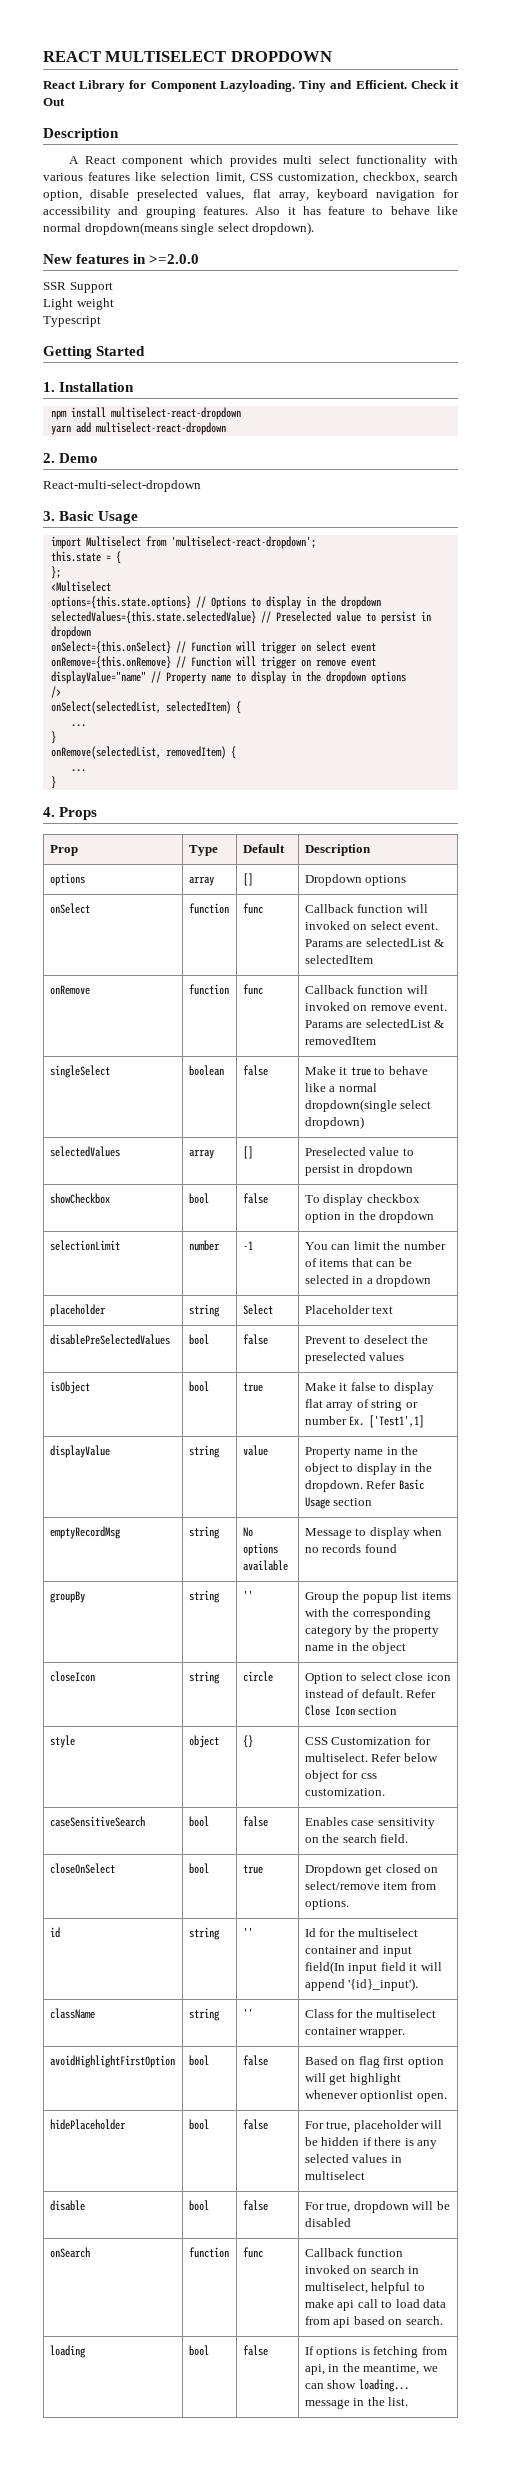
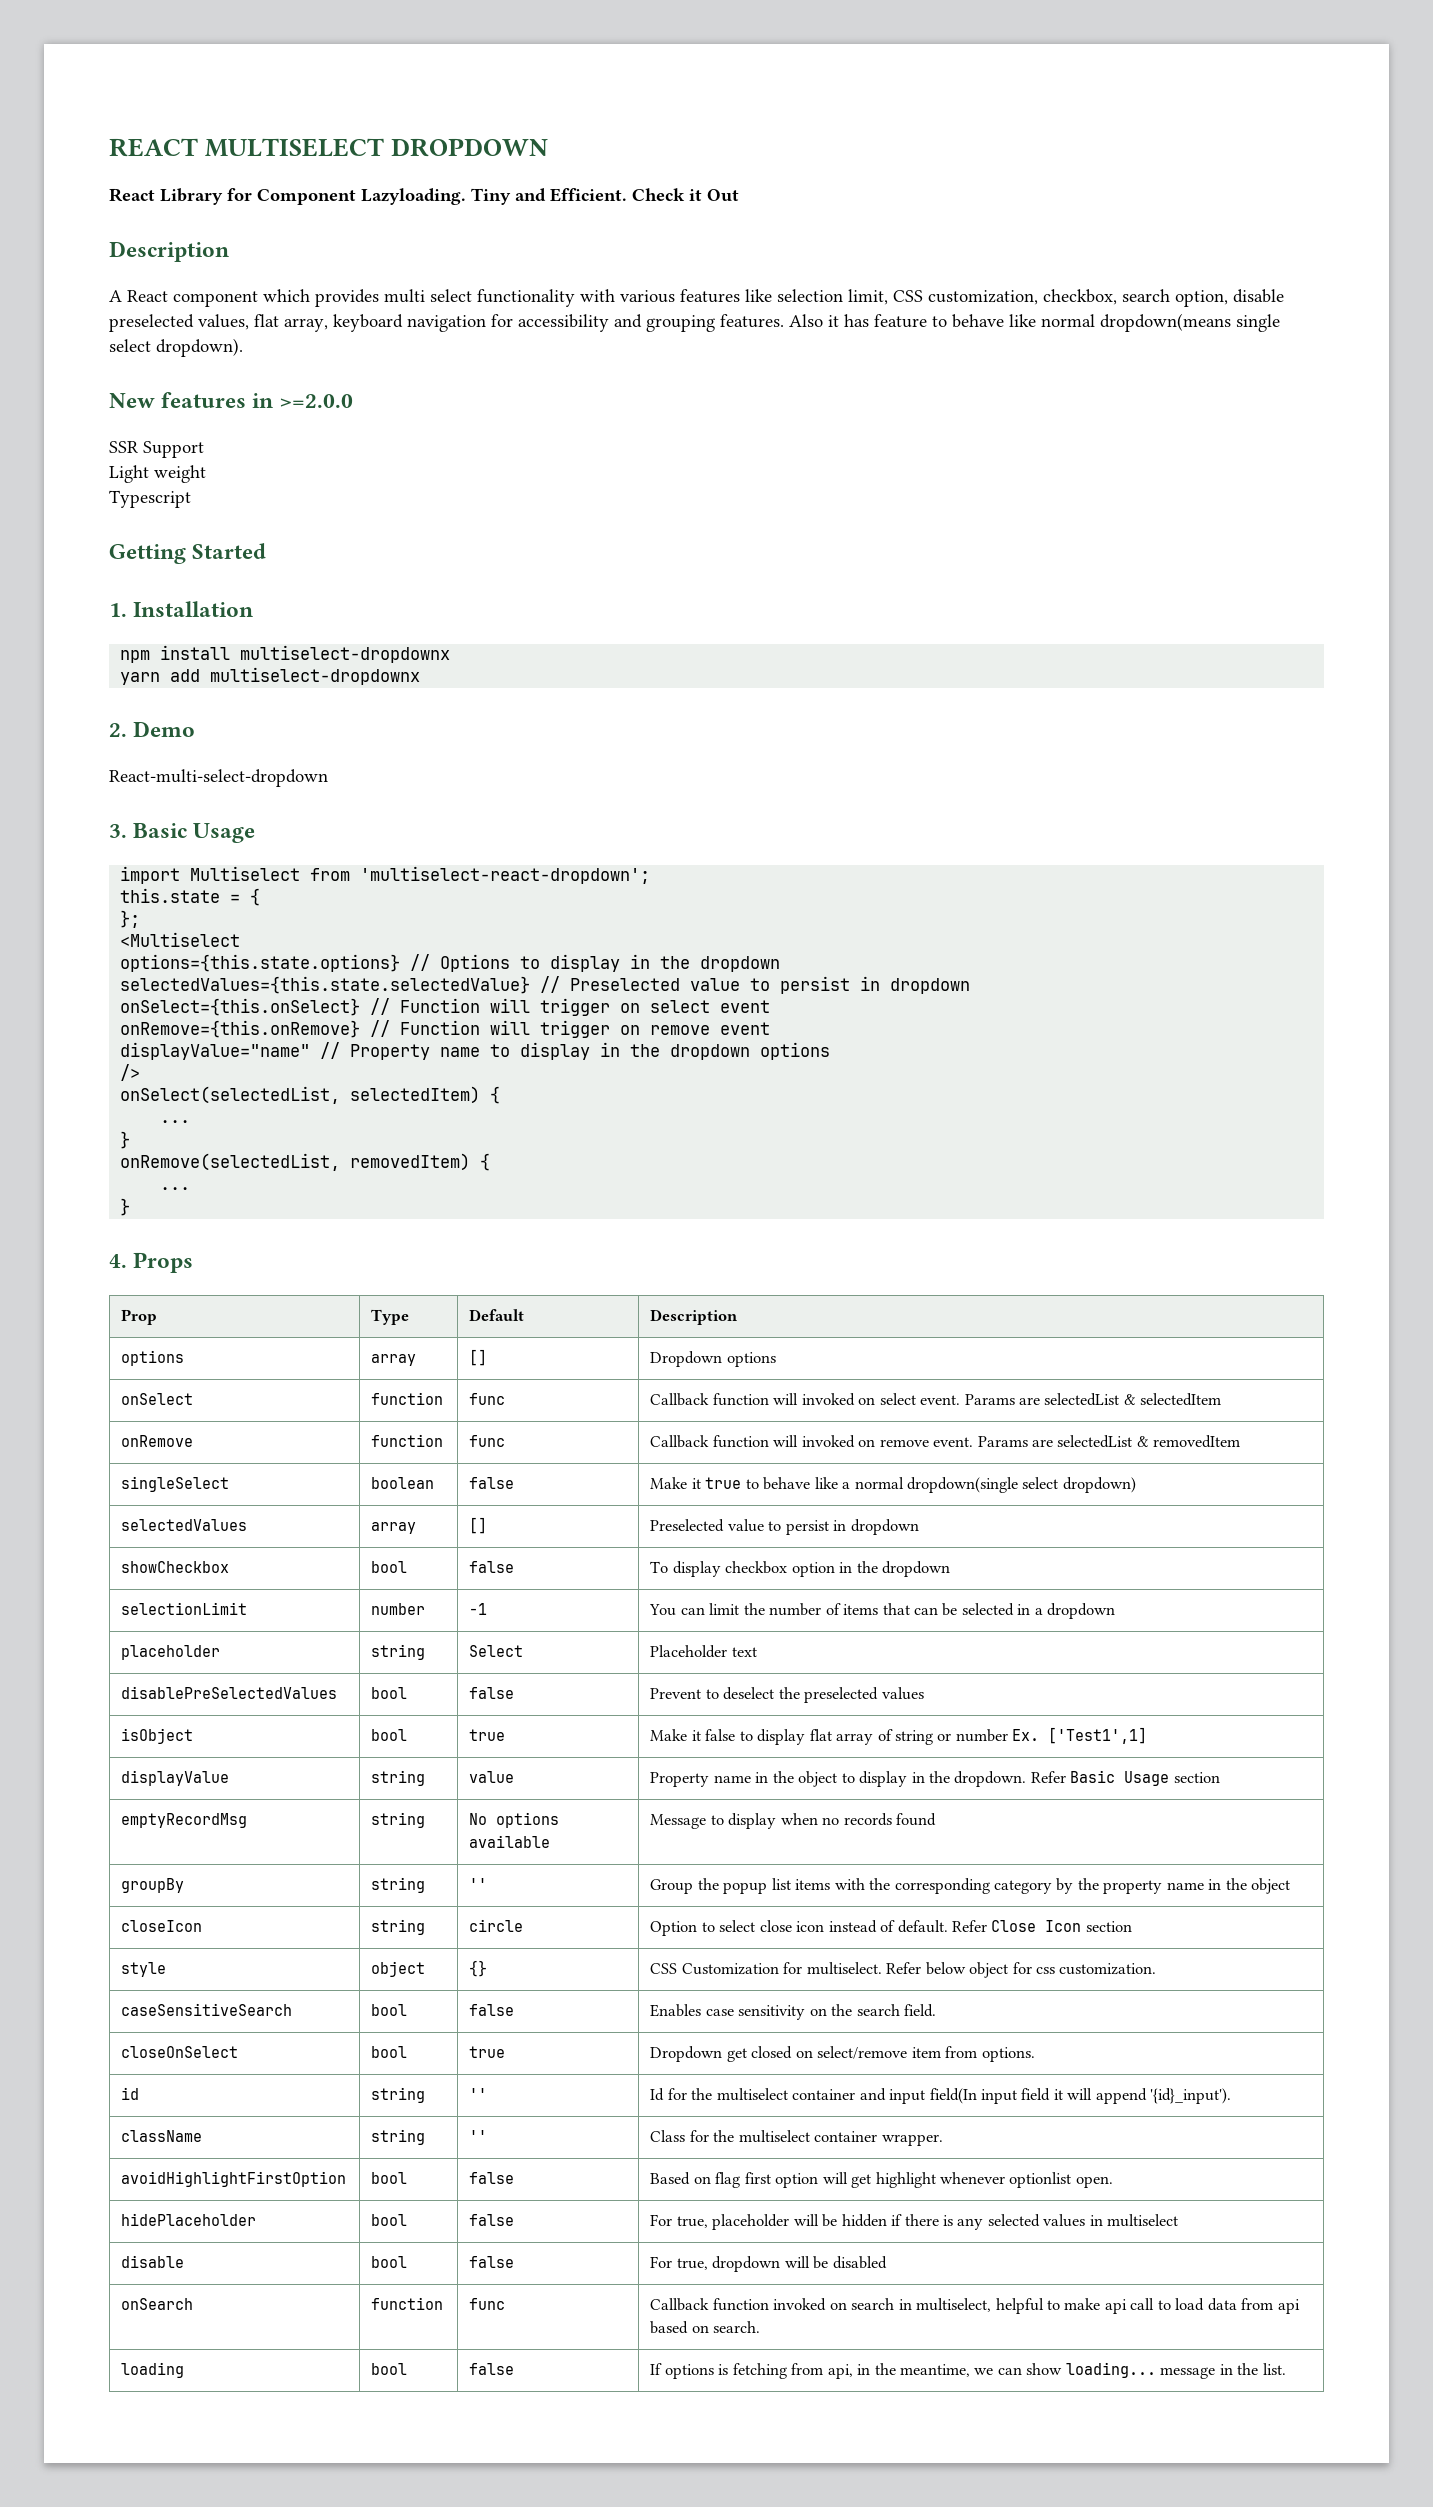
- npm install multiselect-react-dropdown
+ npm install multiselect-dropdownx
- yarn add multiselect-react-dropdown
+ yarn add multiselect-dropdownx

